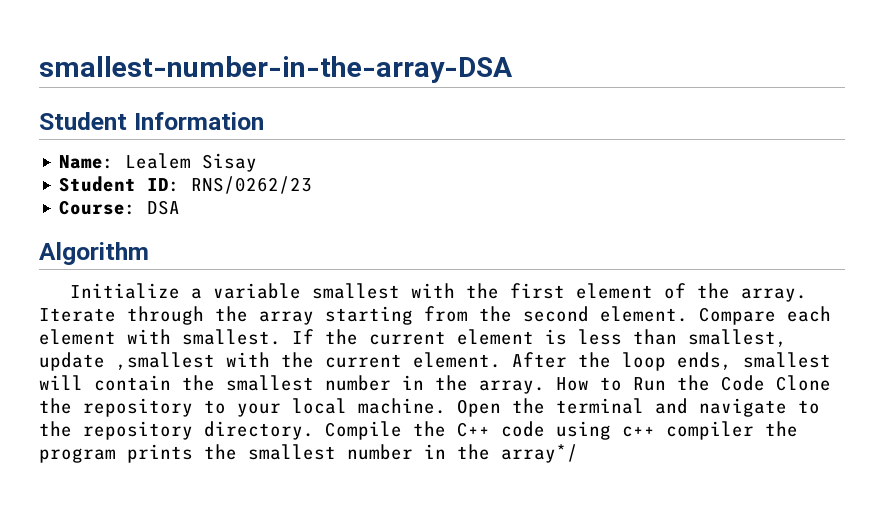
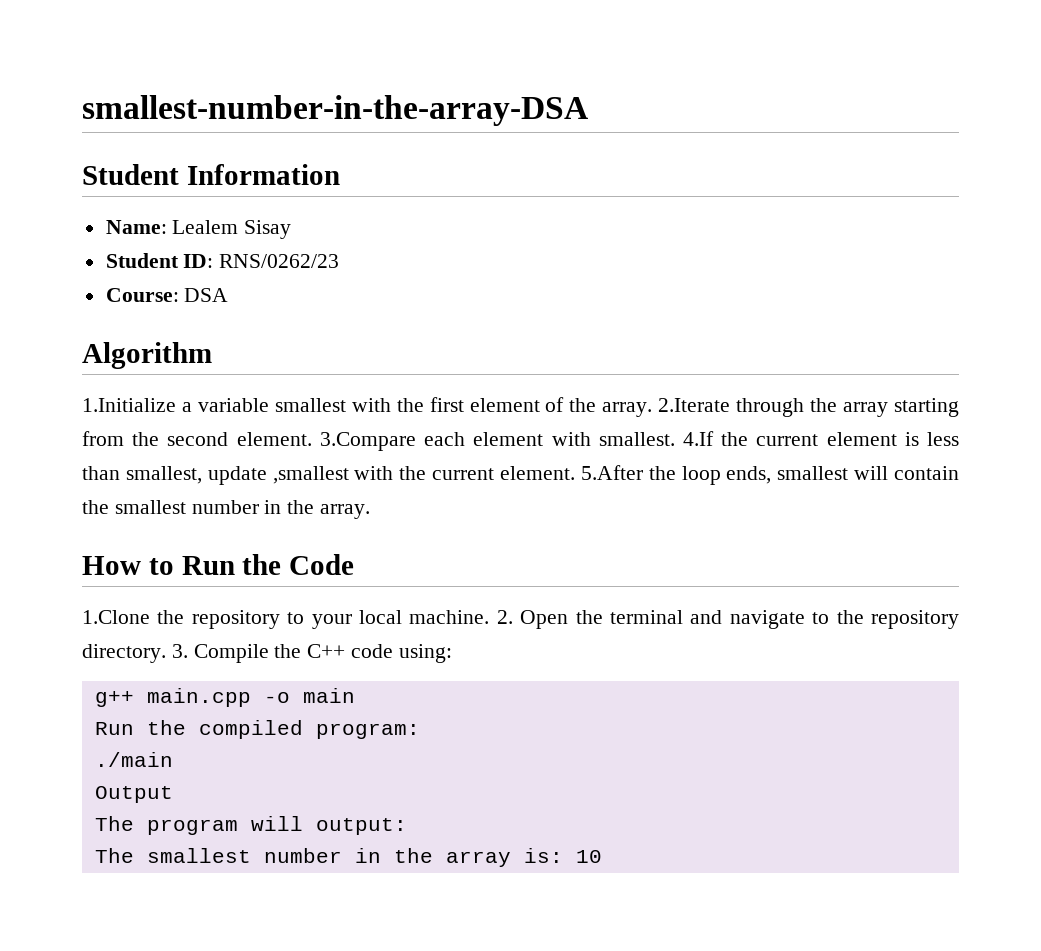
- Initialize a variable smallest with the first element of the array.
+ 1.Initialize a variable smallest with the first element of the array.
- Iterate through the array starting from the second element.
+ 2.Iterate through the array starting from the second element.
- Compare each element with smallest.
+ 3.Compare each element with smallest.
- If the current element is less than smallest, update ,smallest with the current element.
+ 4.If the current element is less than smallest, update ,smallest with the current element.
- After the loop ends, smallest will contain the smallest number in the array. How to Run the Code Clone the repository to your local machine.
+ 5.After the loop ends, smallest will contain the smallest number in the array.
+ How to Run the Code
+ 1.Clone the repository to your local machine.
- Open the terminal and navigate to the repository directory.
+ 2. Open the terminal and navigate to the repository directory.
- Compile the C++ code using c++ compiler the program prints the smallest number in the array*/
+ 3. Compile the C++ code using:
+ g++ main.cpp -o main
+ Run the compiled program:
+ ./main
+ Output
+ The program will output:
+ The smallest number in the array is: 10

